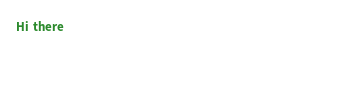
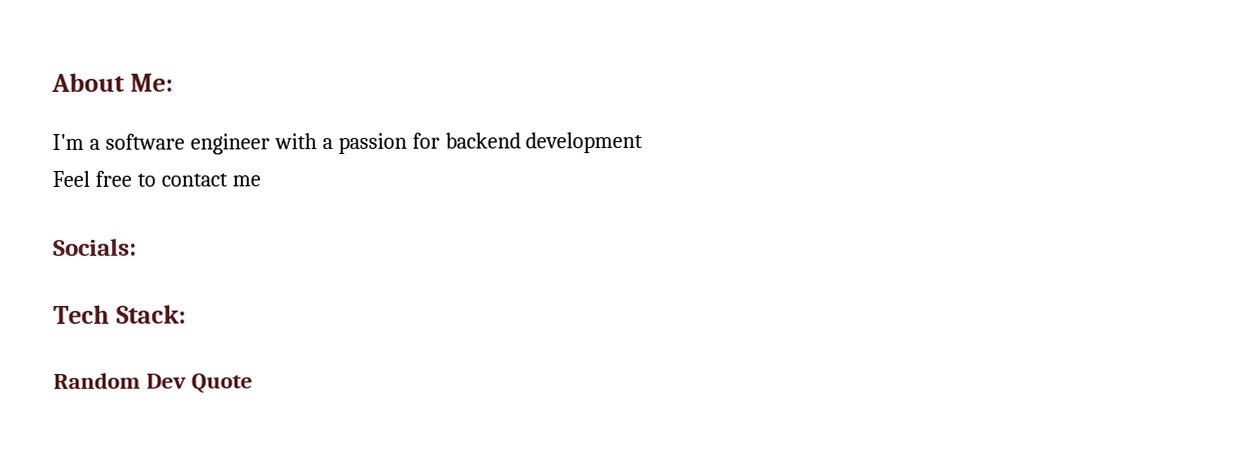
- Hi there
+ About Me:
+ I'm a software engineer with a passion for backend development
+ Feel free to contact me
+ Socials:
+ Tech Stack:
+ Random Dev Quote

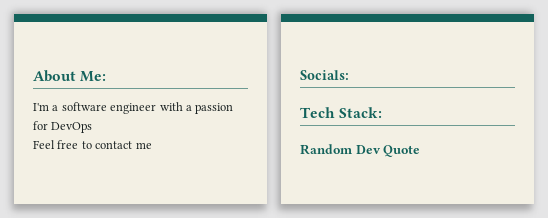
- I'm a software engineer with a passion for backend development
+ I'm a software engineer with a passion for DevOps

